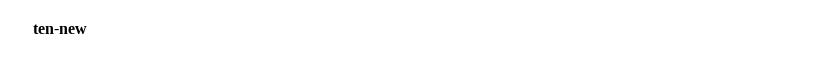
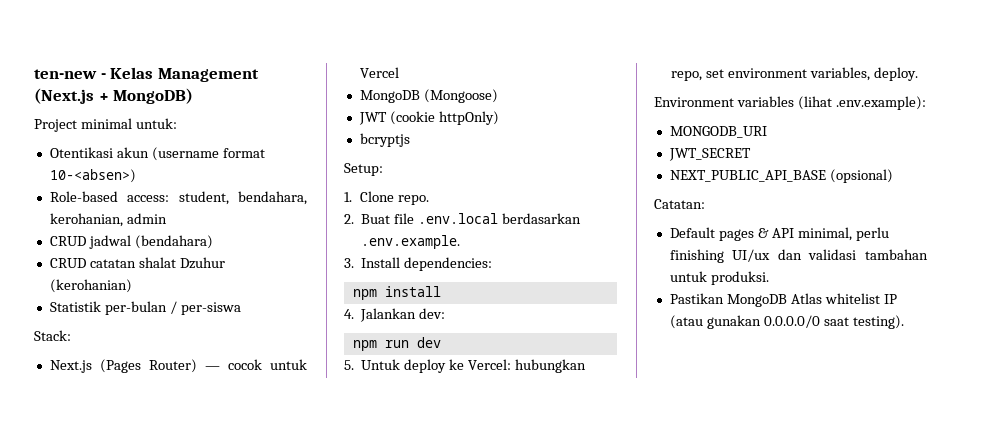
- ten-new
+ ten-new - Kelas Management (Next.js + MongoDB)
+ Project minimal untuk:
+ Otentikasi akun (username format 10-<absen>)
+ Role-based access: student, bendahara, kerohanian, admin
+ CRUD jadwal (bendahara)
+ CRUD catatan shalat Dzuhur (kerohanian)
+ Statistik per-bulan / per-siswa
+ Stack:
+ Next.js (Pages Router) — cocok untuk Vercel
+ MongoDB (Mongoose)
+ JWT (cookie httpOnly)
+ bcryptjs
+ Setup:
+ 1. Clone repo.
+ 2. Buat file .env.local berdasarkan .env.example.
+ 3. Install dependencies:
+ npm install
+ 4. Jalankan dev:
+ npm run dev
+ 5. Untuk deploy ke Vercel: hubungkan repo, set environment variables, deploy.
+ Environment variables (lihat .env.example):
+ MONGODB_URI
+ JWT_SECRET
+ NEXT_PUBLIC_API_BASE (opsional)
+ Catatan:
+ Default pages & API minimal, perlu finishing UI/ux dan validasi tambahan untuk produksi.
+ Pastikan MongoDB Atlas whitelist IP (atau gunakan 0.0.0.0/0 saat testing).

